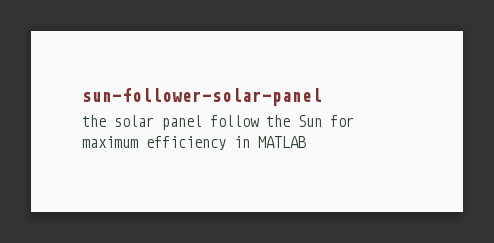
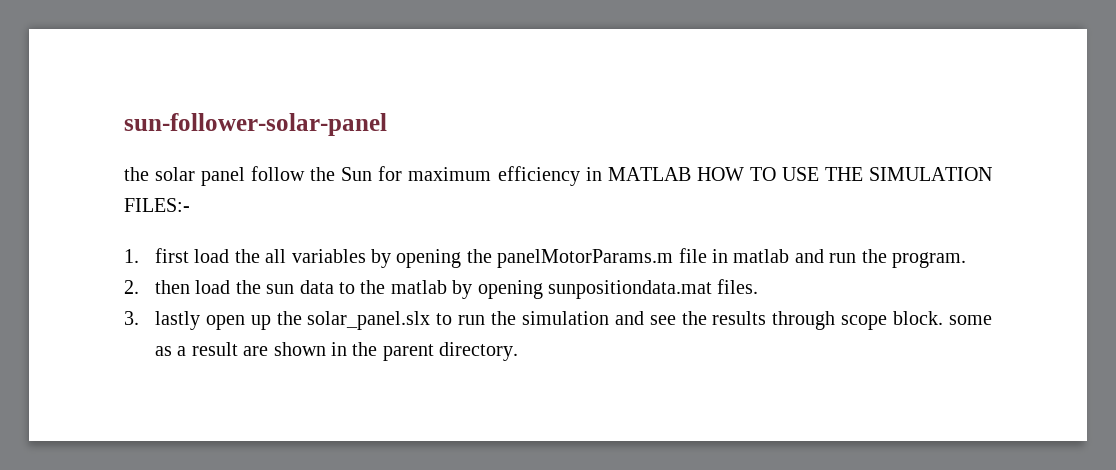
- the solar panel follow the Sun for maximum efficiency in MATLAB
+ the solar panel follow the Sun for maximum efficiency in MATLAB HOW TO USE THE SIMULATION FILES:-
+ 1. first load the all variables by opening the panelMotorParams.m file in matlab and run the program.
+ 2. then load the sun data to the matlab by opening sunpositiondata.mat files.
+ 3. lastly open up the solar_panel.slx to run the simulation and see the results through scope block. some as a result are shown in the parent directory.

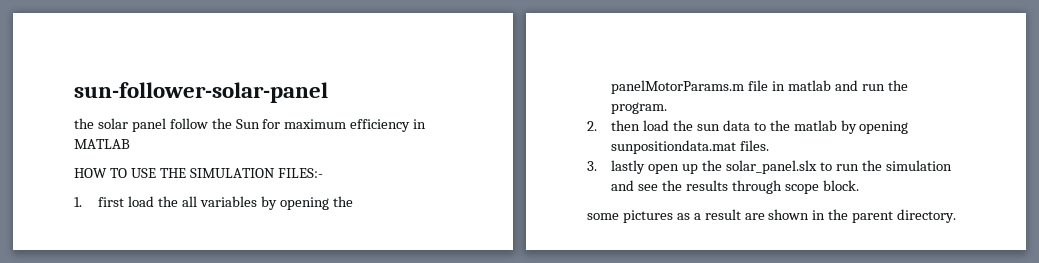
- the solar panel follow the Sun for maximum efficiency in MATLAB HOW TO USE THE SIMULATION FILES:-
+ the solar panel follow the Sun for maximum efficiency in MATLAB
+ HOW TO USE THE SIMULATION FILES:-
- 3. lastly open up the solar_panel.slx to run the simulation and see the results through scope block. some as a result are shown in the parent directory.
+ 3. lastly open up the solar_panel.slx to run the simulation and see the results through scope block.
+ some pictures as a result are shown in the parent directory.

